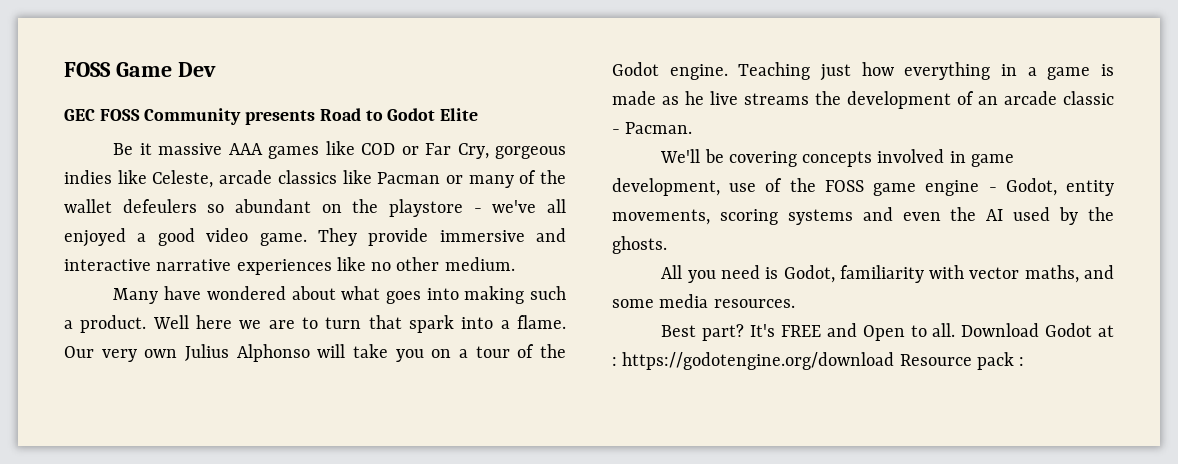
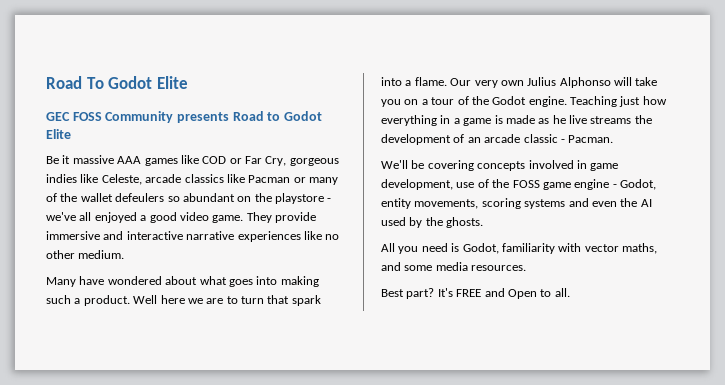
- FOSS Game Dev
+ Road To Godot Elite
- Download Godot at : https://godotengine.org/download Resource pack :

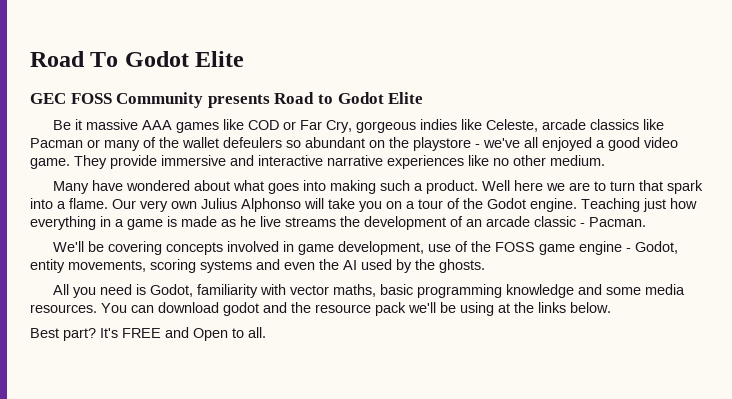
- All you need is Godot, familiarity with vector maths, and some media resources.
+ All you need is Godot, familiarity with vector maths, basic programming knowledge and some media resources. You can download godot and the resource pack we'll be using at the links below.

